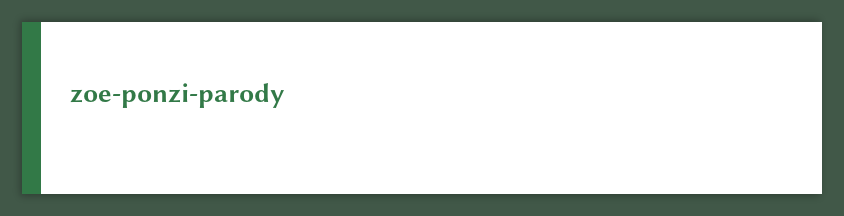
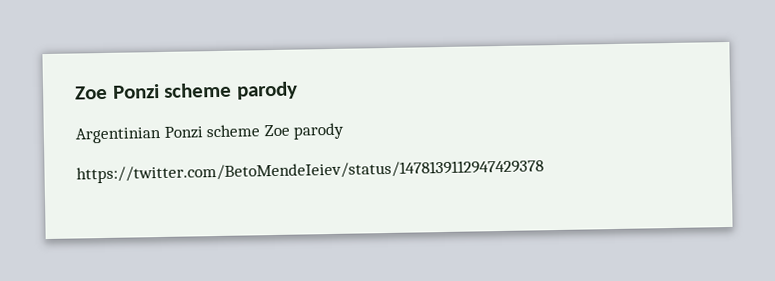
- zoe-ponzi-parody
+ Zoe Ponzi scheme parody
+ Argentinian Ponzi scheme Zoe parody
+ https://twitter.com/BetoMendeIeiev/status/1478139112947429378

